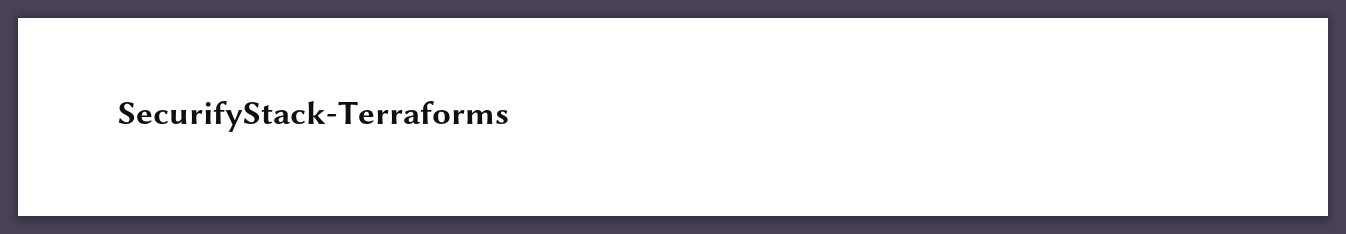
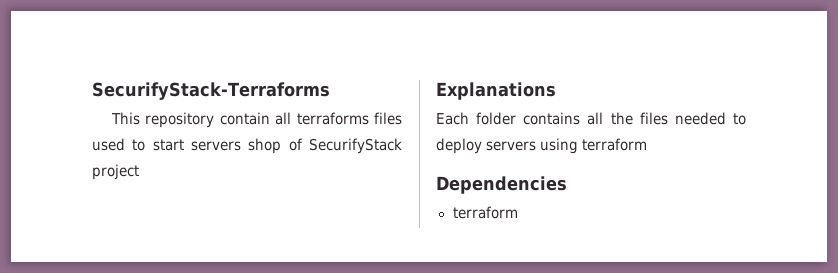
+ This repository contain all terraforms files used to start servers shop of SecurifyStack project
+ Explanations
+ Each folder contains all the files needed to deploy servers using terraform
+ Dependencies
+ terraform

